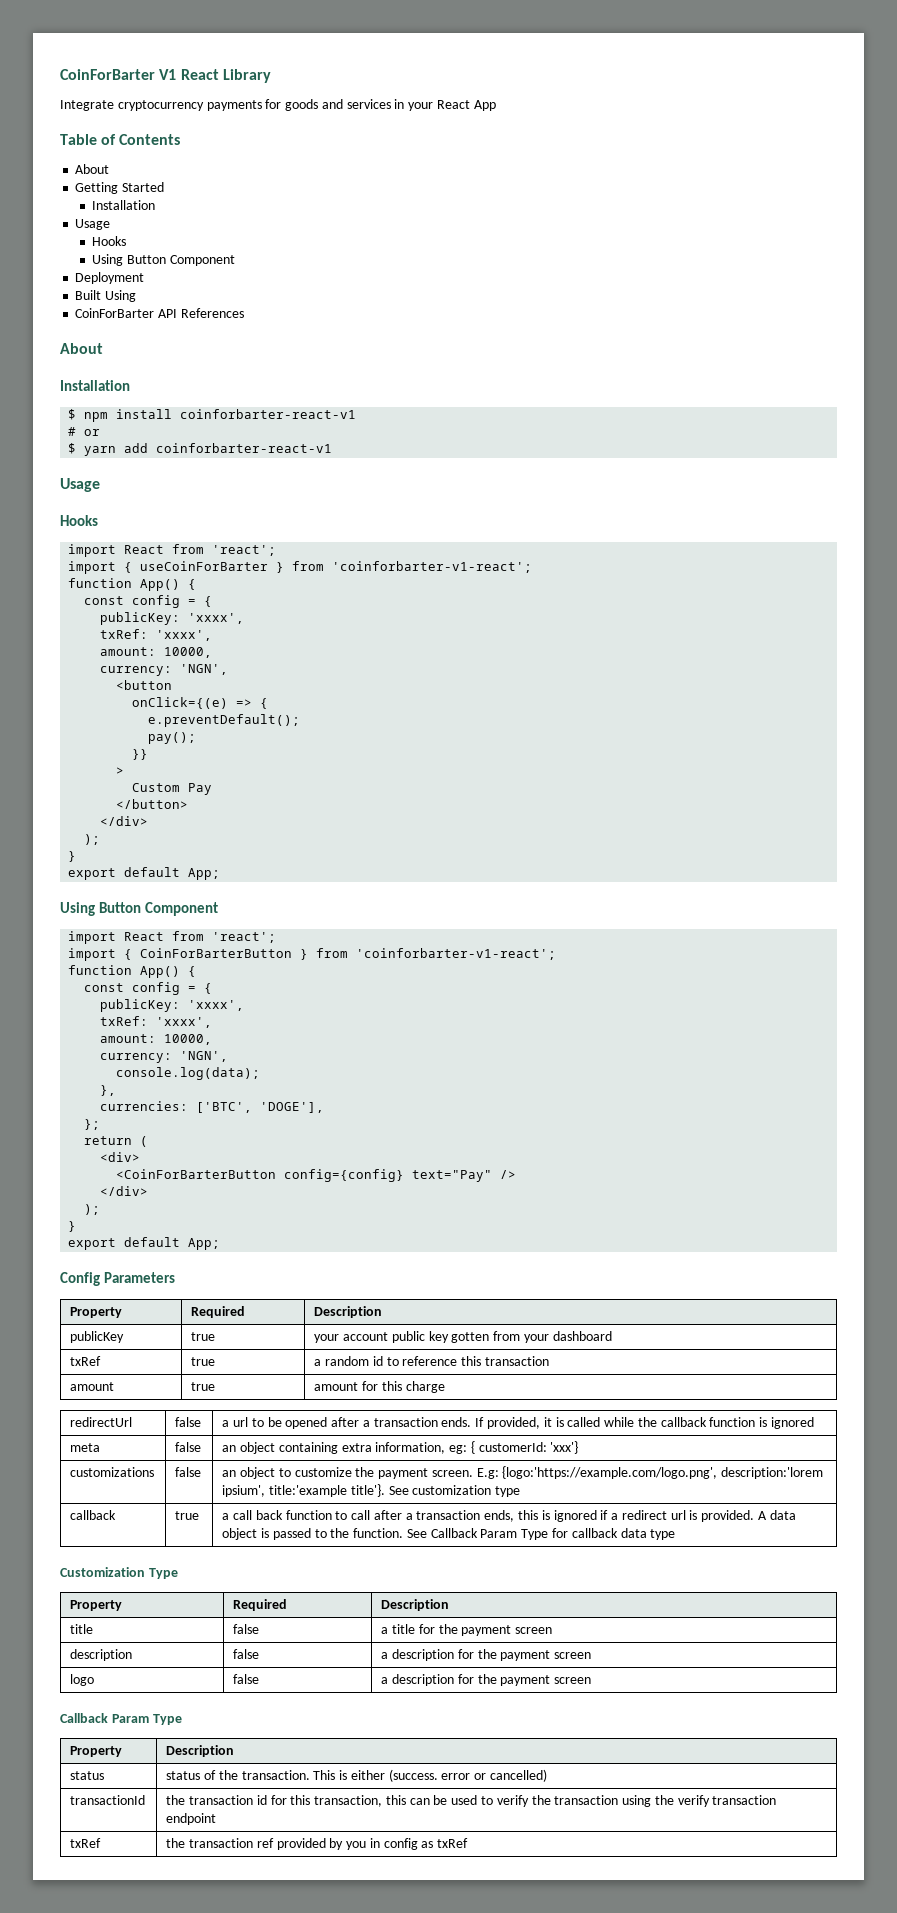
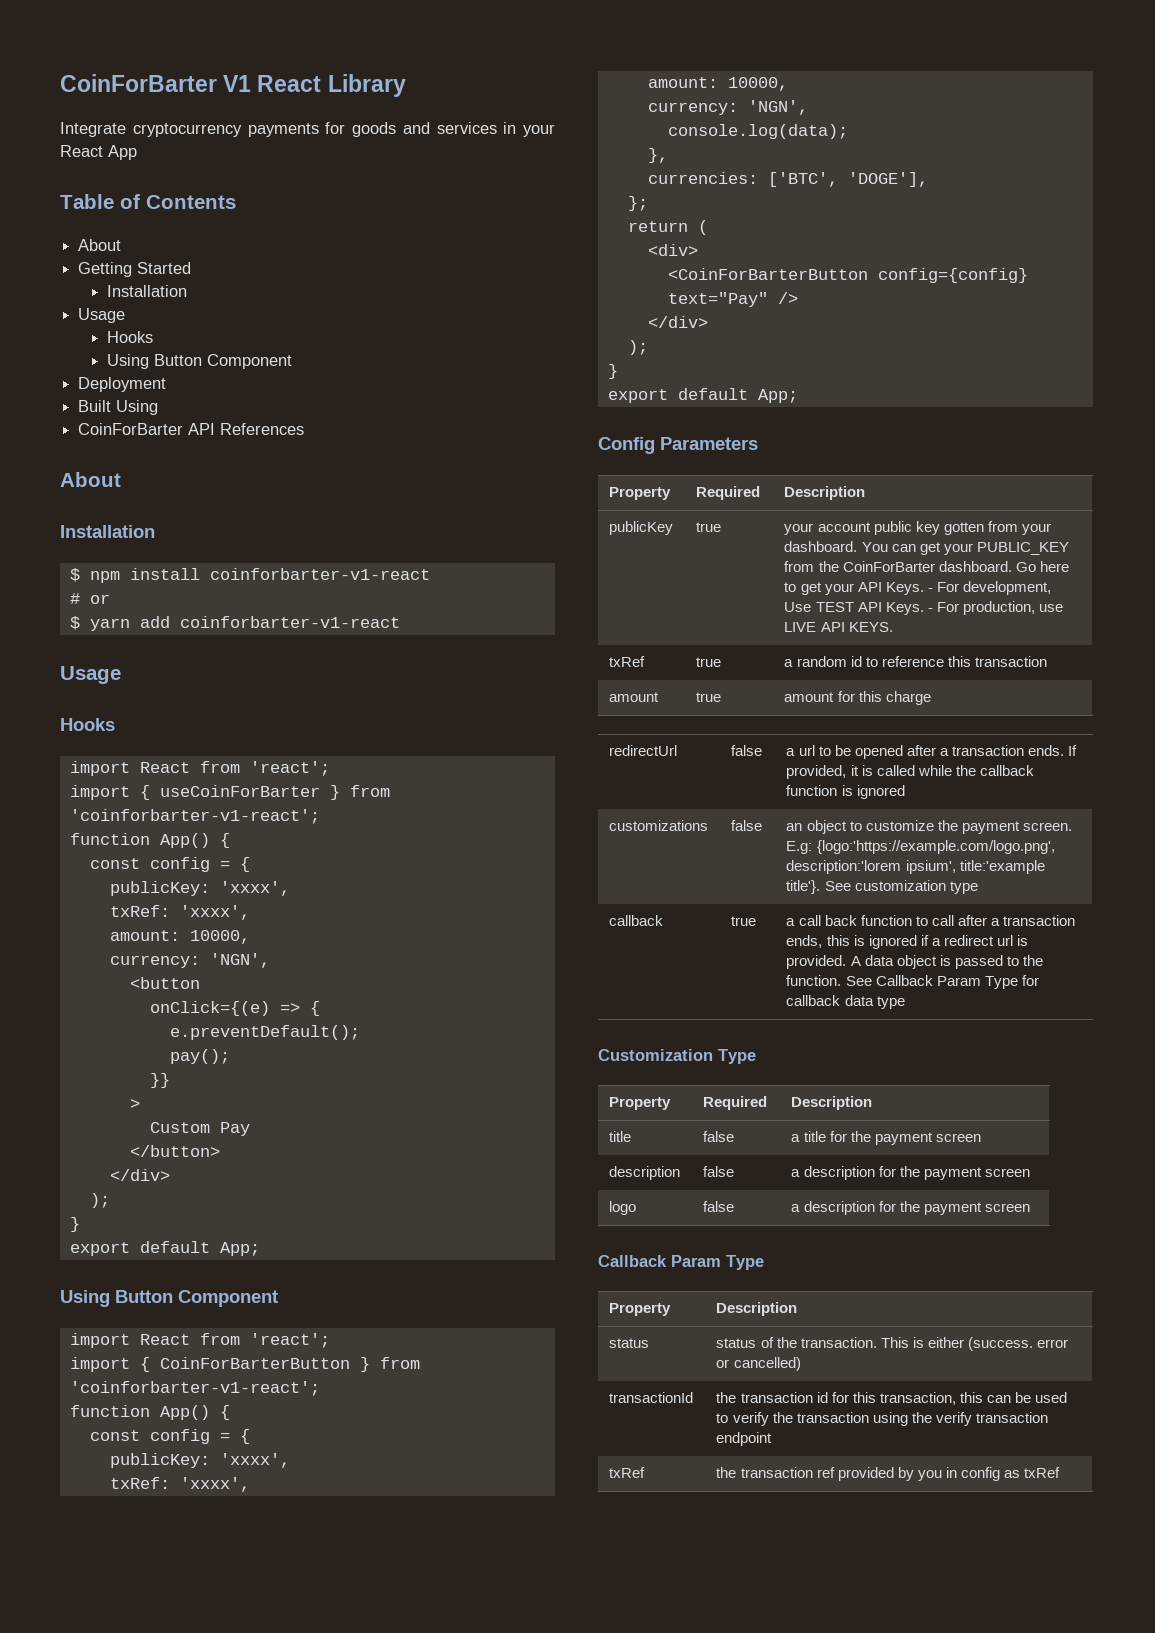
- $ npm install coinforbarter-react-v1
+ $ npm install coinforbarter-v1-react
- $ yarn add coinforbarter-react-v1
+ $ yarn add coinforbarter-v1-react
- publicKey | true | your account public key gotten from your dashboard
+ publicKey | true | your account public key gotten from your dashboard. You can get your PUBLIC_KEY from the CoinForBarter dashboard. Go here to get your API Keys. - For development, Use TEST API Keys. - For production, use LIVE API KEYS.
- meta | false | an object containing extra information, eg: { customerId: 'xxx'}

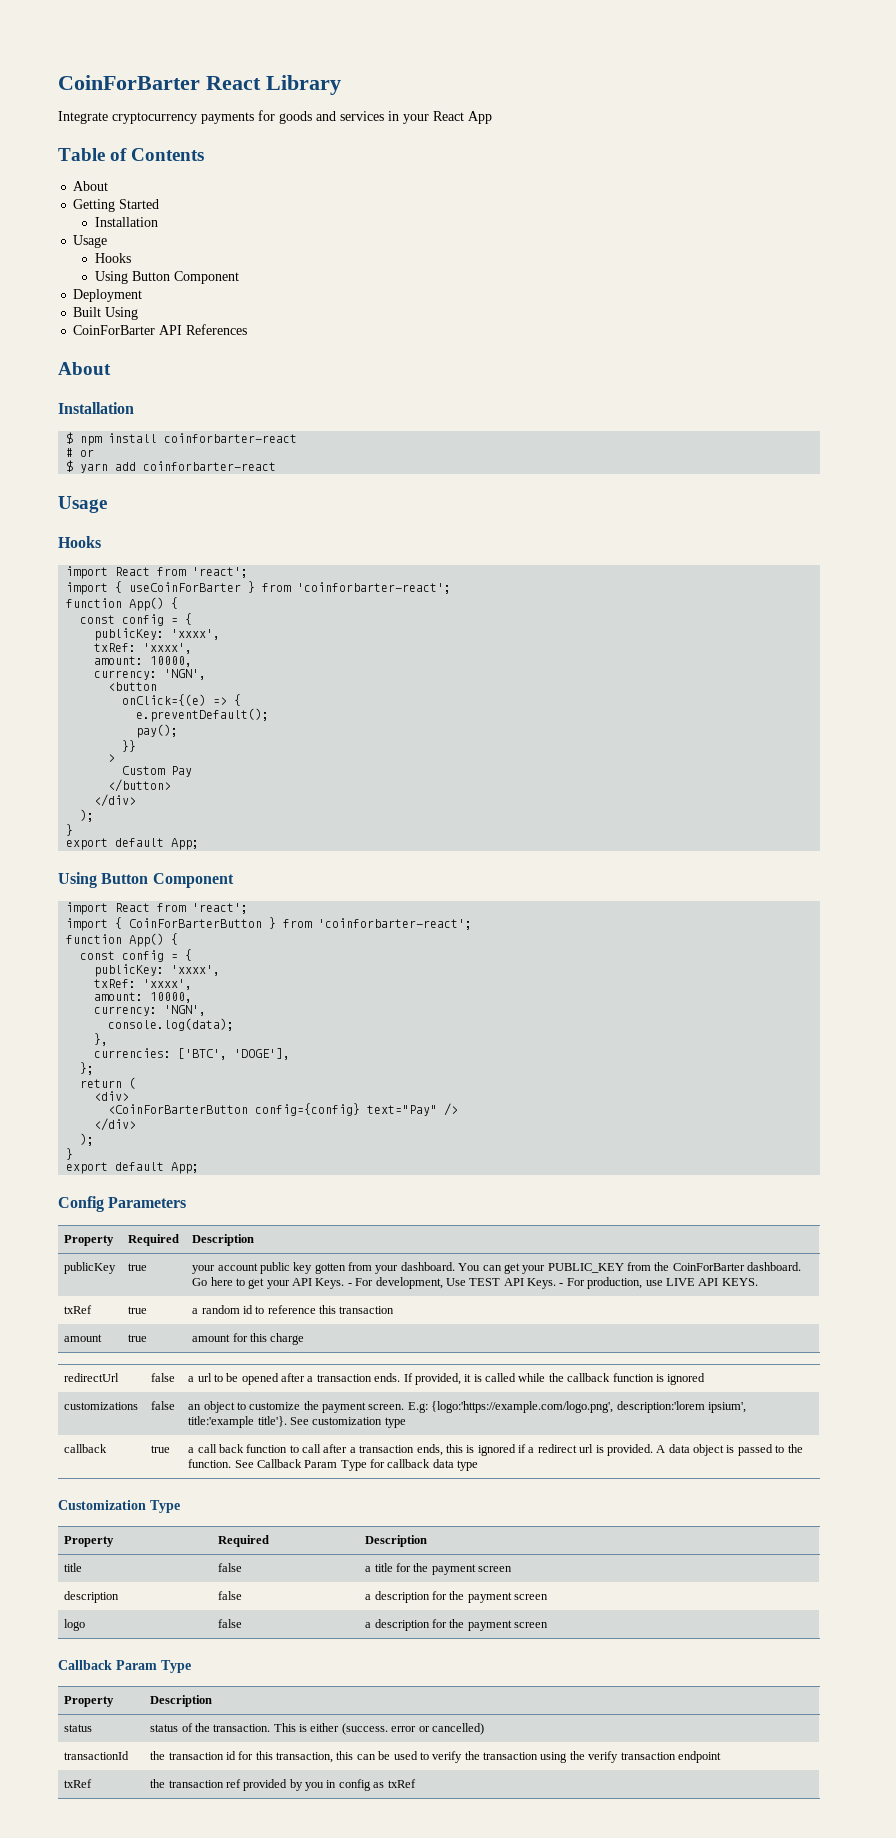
- CoinForBarter V1 React Library
+ CoinForBarter React Library
- $ npm install coinforbarter-v1-react
+ $ npm install coinforbarter-react
- $ yarn add coinforbarter-v1-react
+ $ yarn add coinforbarter-react
- import { useCoinForBarter } from 'coinforbarter-v1-react';
+ import { useCoinForBarter } from 'coinforbarter-react';
- import { CoinForBarterButton } from 'coinforbarter-v1-react';
+ import { CoinForBarterButton } from 'coinforbarter-react';

